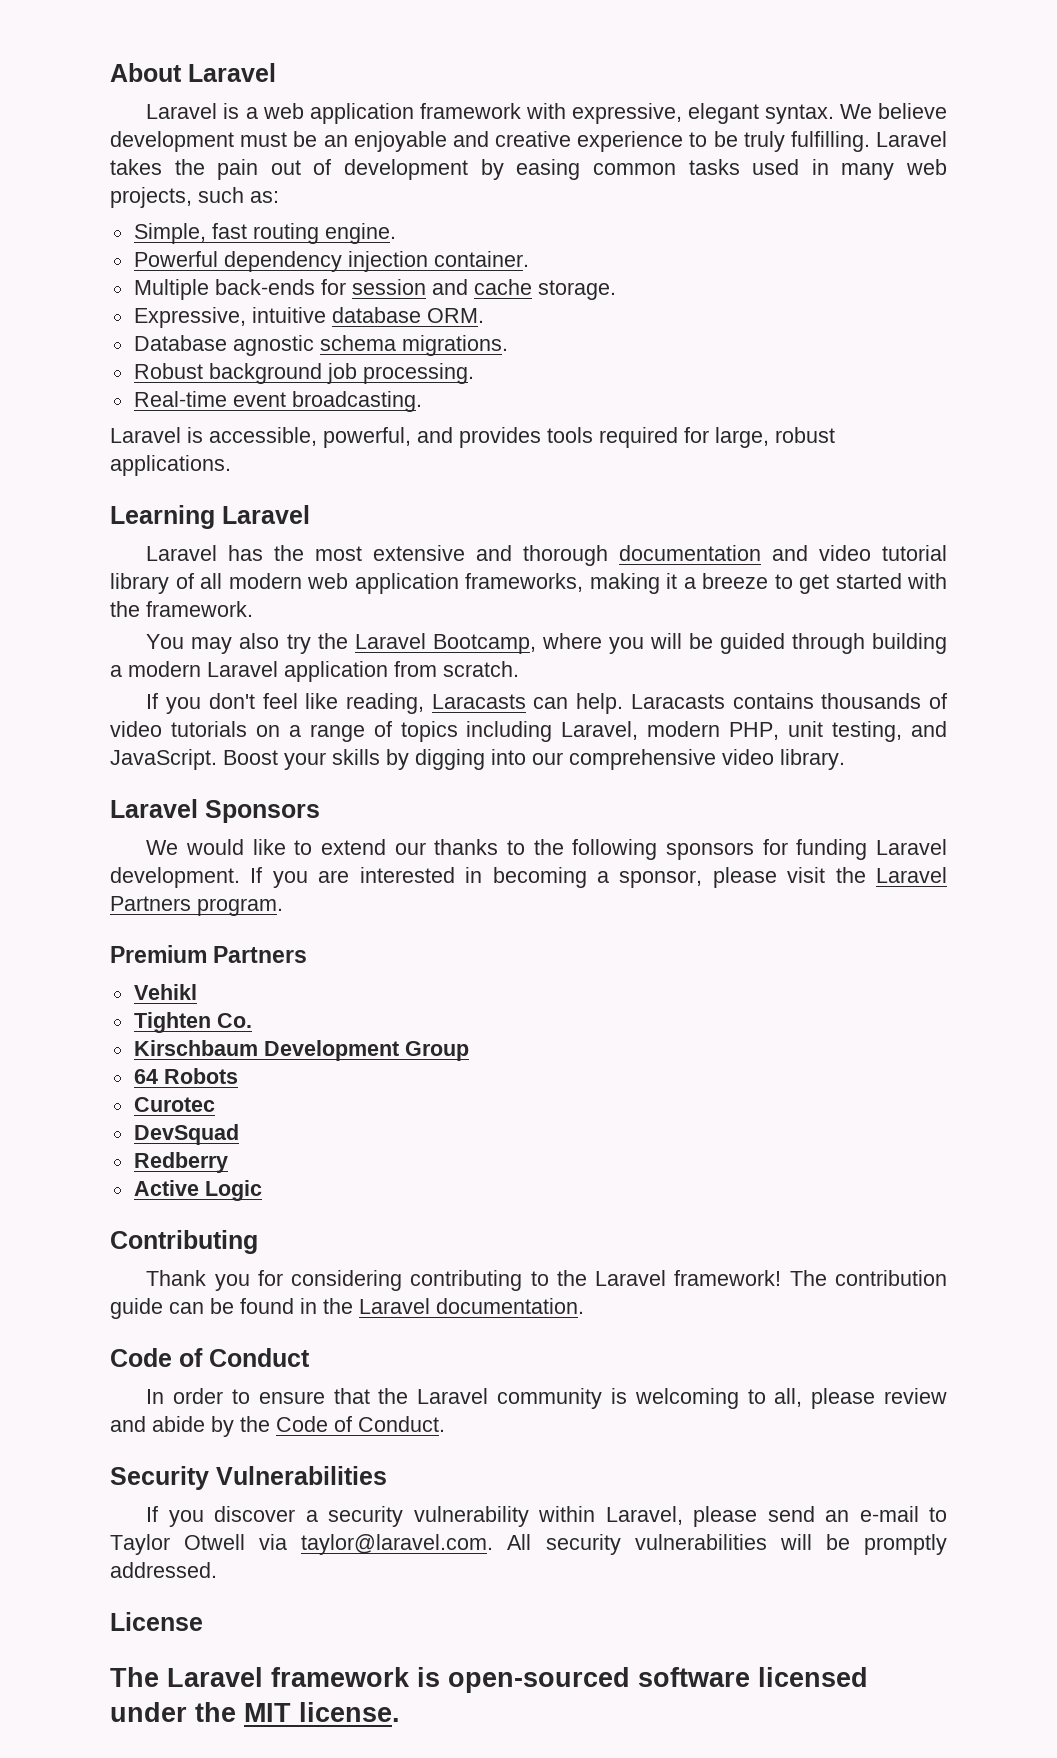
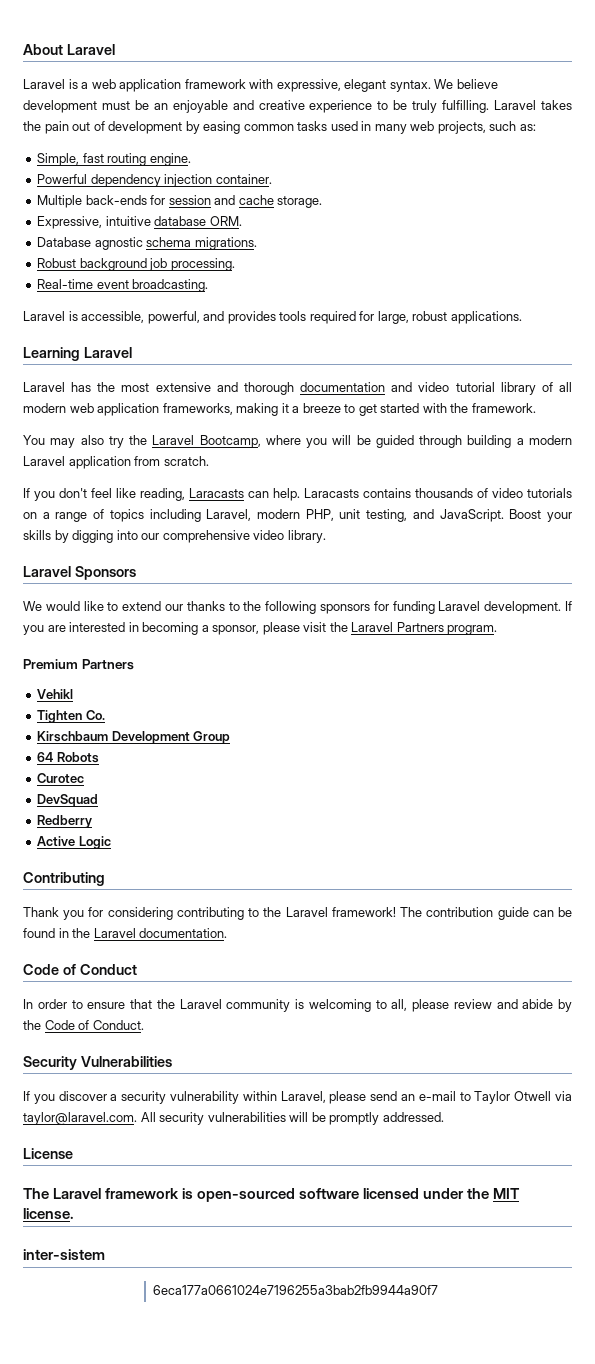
+ inter-sistem
+ 6eca177a0661024e7196255a3bab2fb9944a90f7

